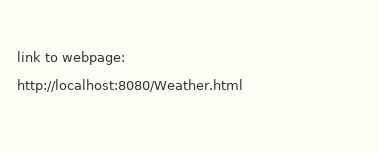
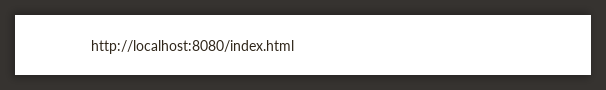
- link to webpage:
- http://localhost:8080/Weather.html
+ http://localhost:8080/index.html

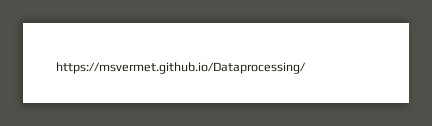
- http://localhost:8080/index.html
+ https://msvermet.github.io/Dataprocessing/

